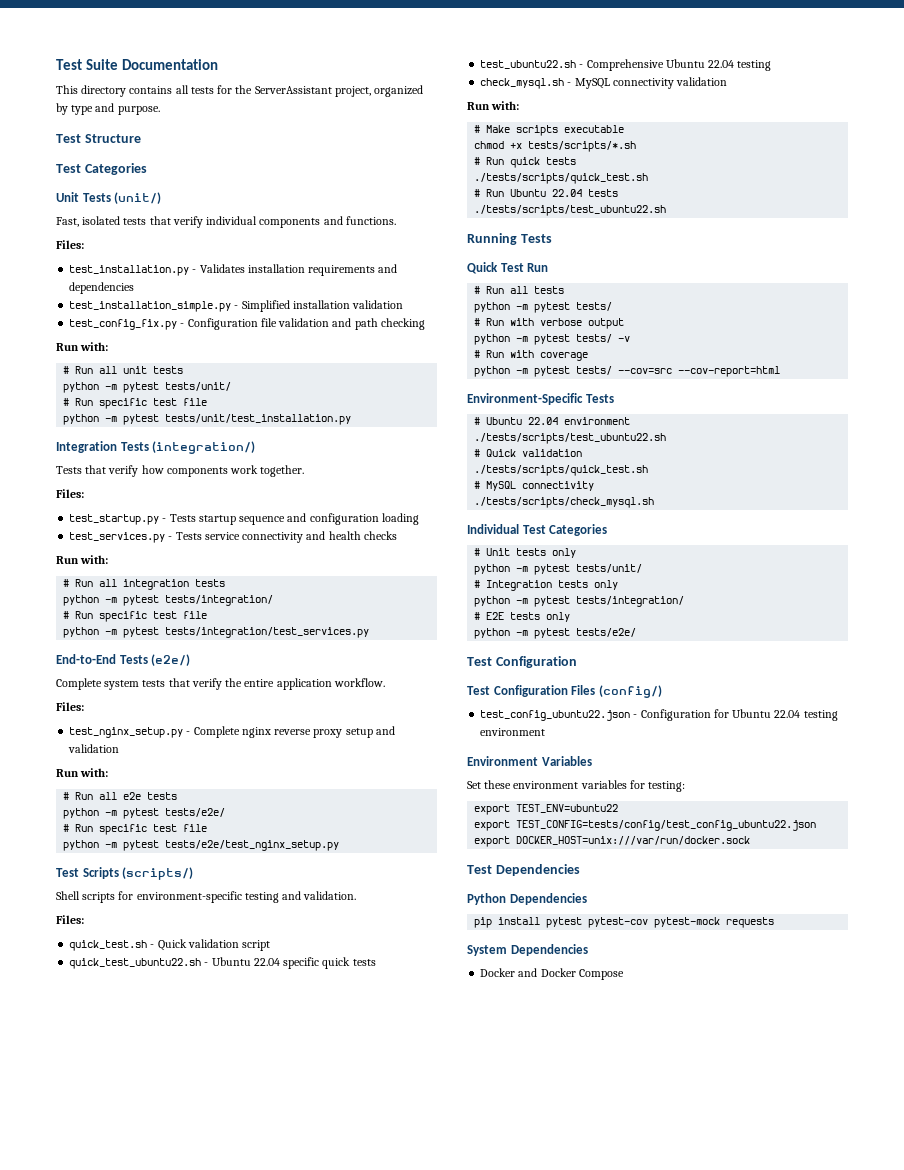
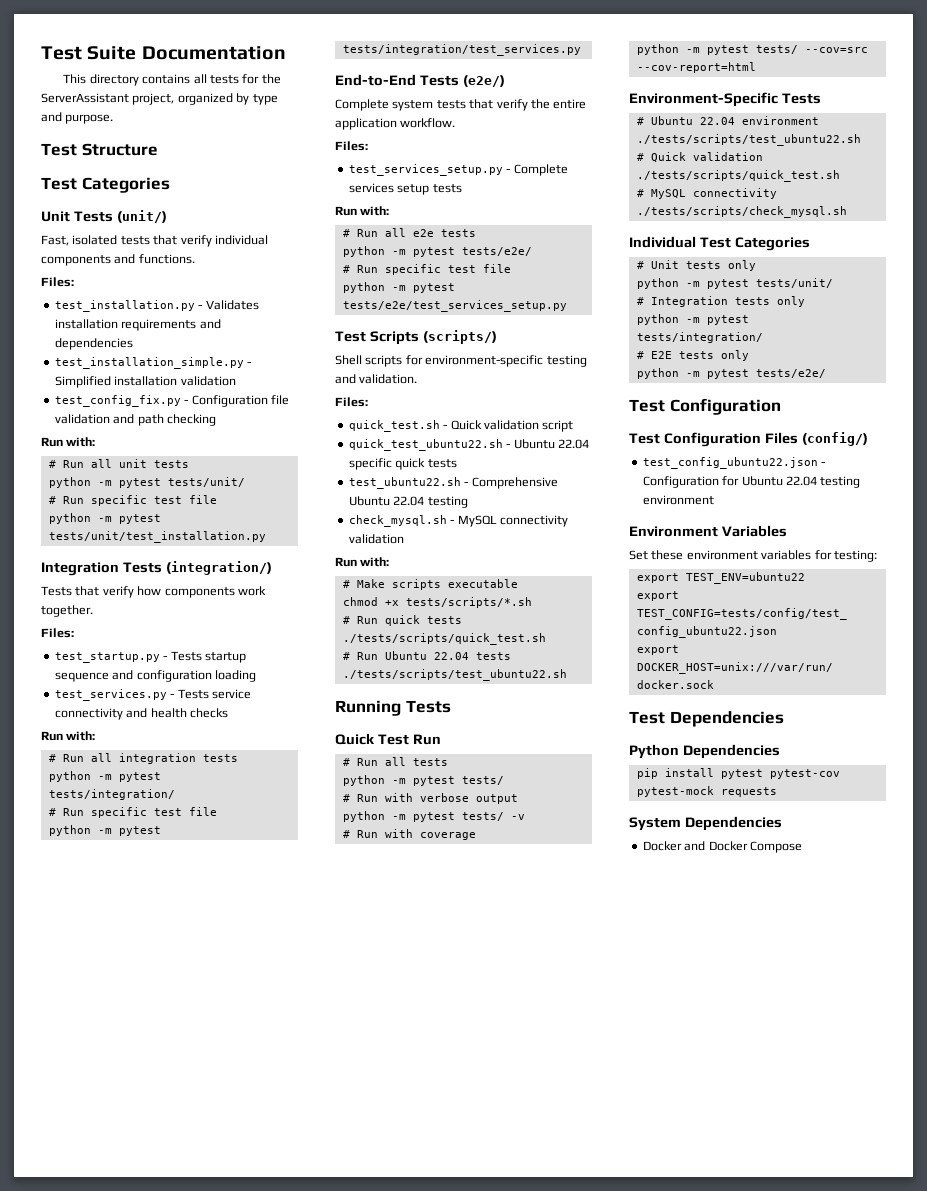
- test_nginx_setup.py - Complete nginx reverse proxy setup and validation
+ test_services_setup.py - Complete services setup tests
- python -m pytest tests/e2e/test_nginx_setup.py
+ python -m pytest tests/e2e/test_services_setup.py

